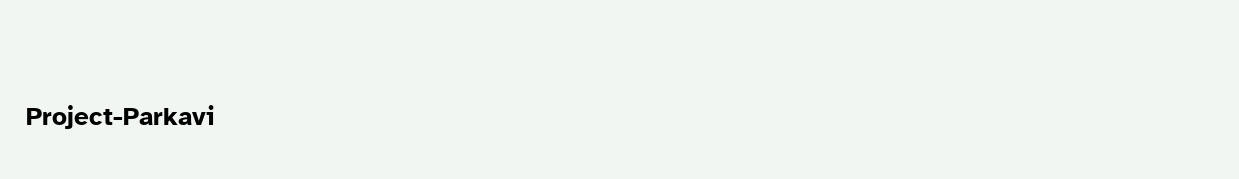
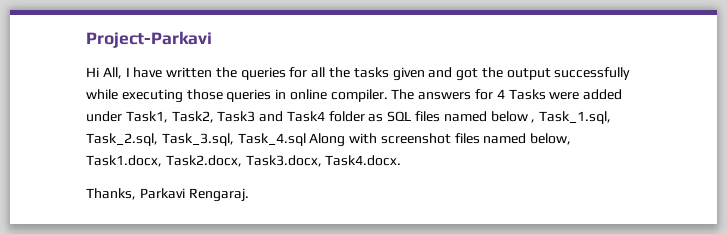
+ Hi All, I have written the queries for all the tasks given and got the output successfully while executing those queries in online compiler. The answers for 4 Tasks were added under Task1, Task2, Task3 and Task4 folder as SQL files named below , Task_1.sql, Task_2.sql, Task_3.sql, Task_4.sql Along with screenshot files named below, Task1.docx, Task2.docx, Task3.docx, Task4.docx.
+ Thanks, Parkavi Rengaraj.

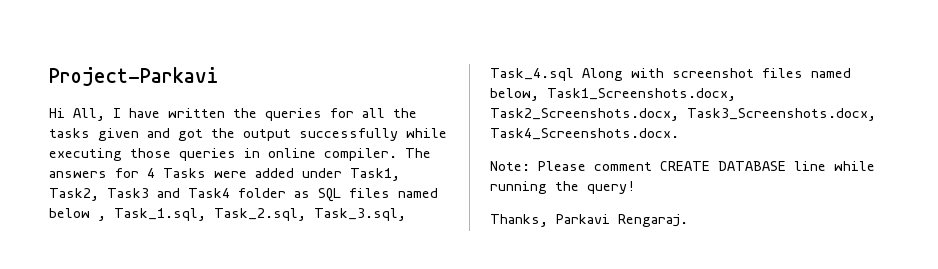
- The answers for 4 Tasks were added under Task1, Task2, Task3 and Task4 folder as SQL files named below , Task_1.sql, Task_2.sql, Task_3.sql, Task_4.sql Along with screenshot files named below, Task1.docx, Task2.docx, Task3.docx, Task4.docx.
+ The answers for 4 Tasks were added under Task1, Task2, Task3 and Task4 folder as SQL files named below , Task_1.sql, Task_2.sql, Task_3.sql, Task_4.sql Along with screenshot files named below, Task1_Screenshots.docx, Task2_Screenshots.docx, Task3_Screenshots.docx, Task4_Screenshots.docx.
+ Note: Please comment CREATE DATABASE line while running the query!

